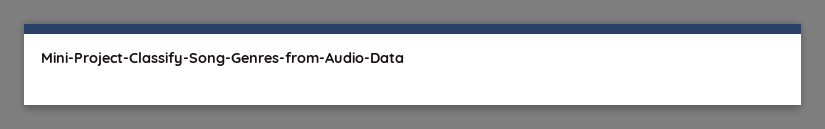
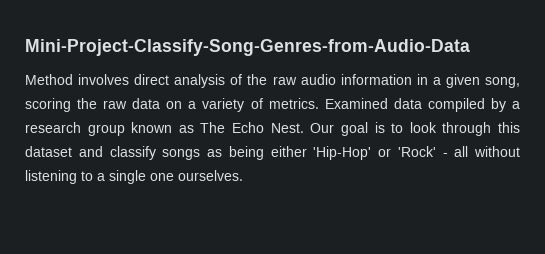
+ Method involves direct analysis of the raw audio information in a given song, scoring the raw data on a variety of metrics. Examined data compiled by a research group known as The Echo Nest. Our goal is to look through this dataset and classify songs as being either 'Hip-Hop' or 'Rock' - all without listening to a single one ourselves.

